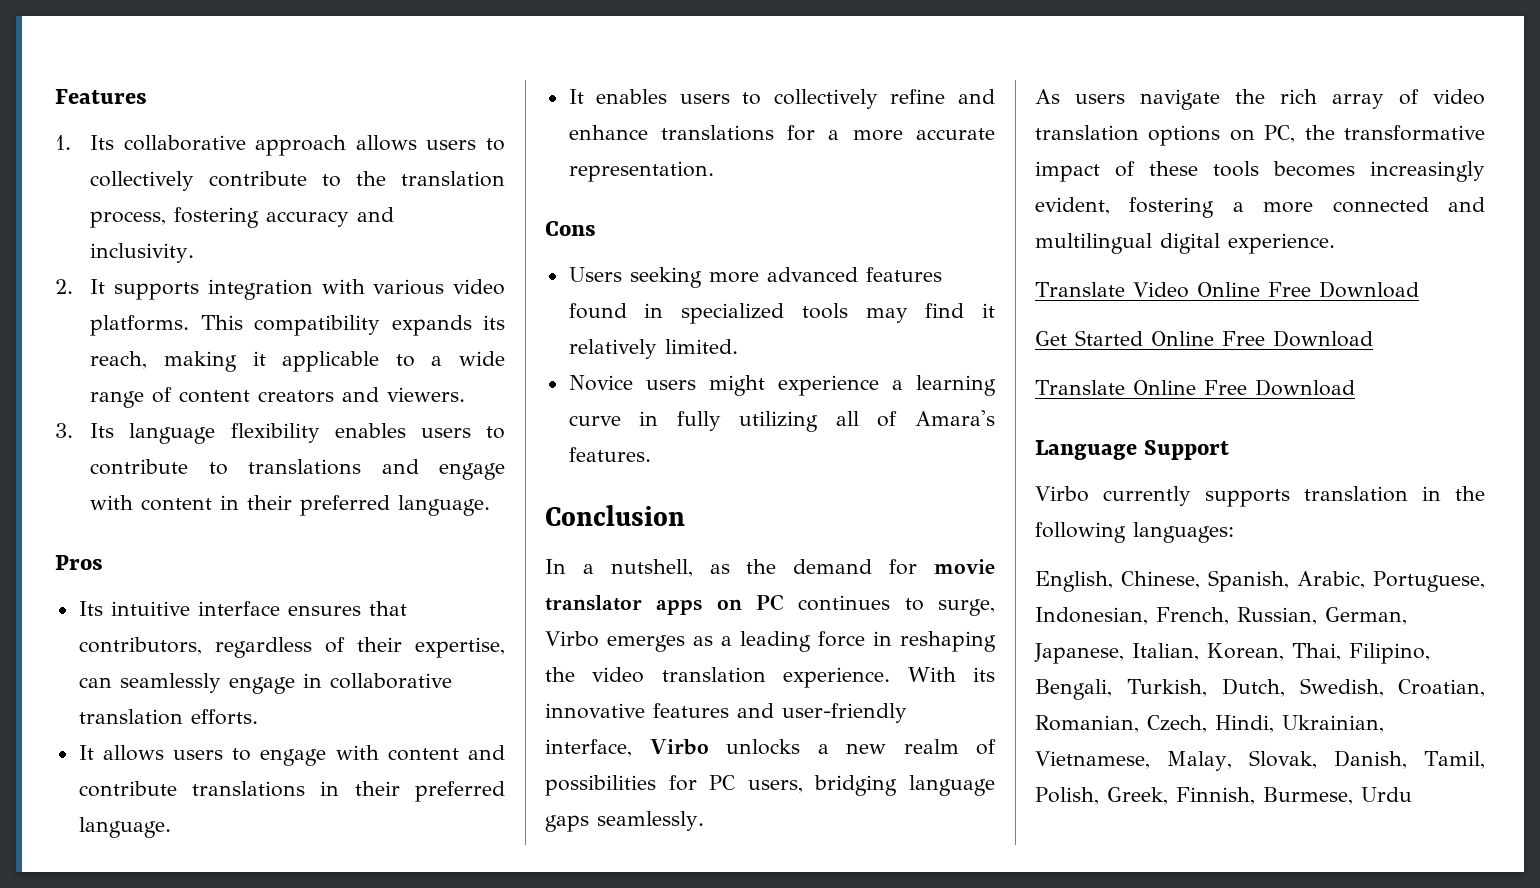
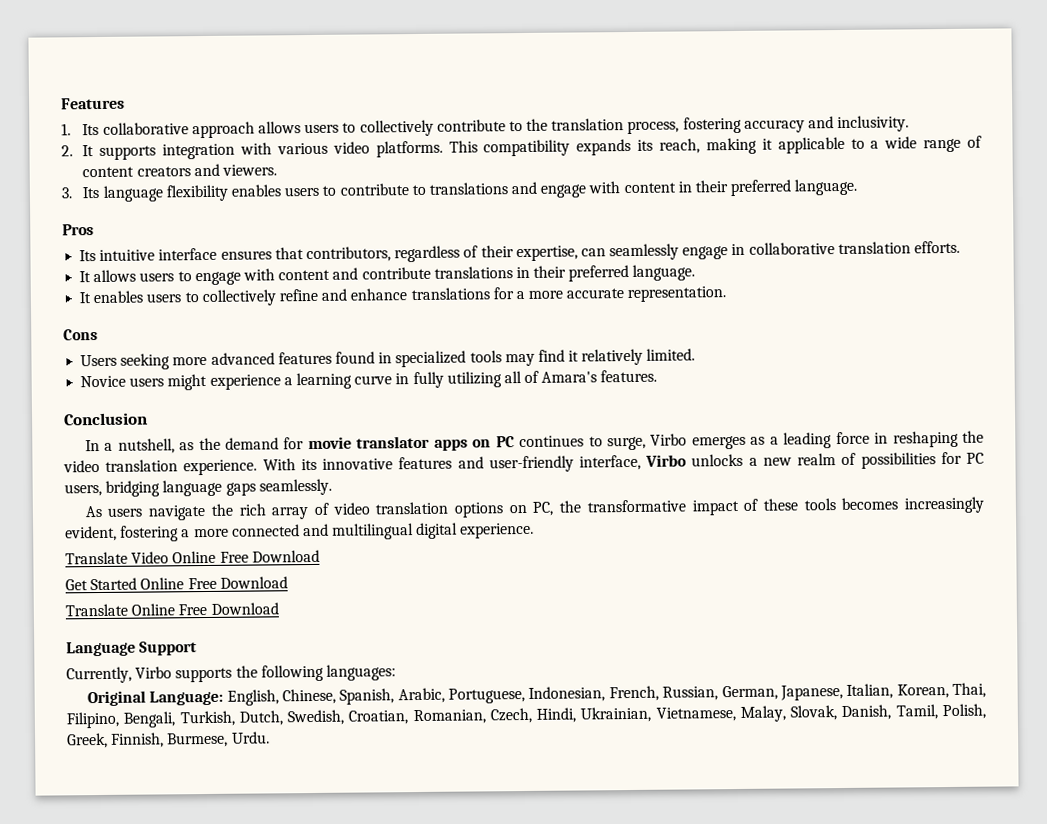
- Virbo currently supports translation in the following languages:
+ Currently, Virbo supports the following languages:
- English, Chinese, Spanish, Arabic, Portuguese, Indonesian, French, Russian, German, Japanese, Italian, Korean, Thai, Filipino, Bengali, Turkish, Dutch, Swedish, Croatian, Romanian, Czech, Hindi, Ukrainian, Vietnamese, Malay, Slovak, Danish, Tamil, Polish, Greek, Finnish, Burmese, Urdu
+ Original Language: English, Chinese, Spanish, Arabic, Portuguese, Indonesian, French, Russian, German, Japanese, Italian, Korean, Thai, Filipino, Bengali, Turkish, Dutch, Swedish, Croatian, Romanian, Czech, Hindi, Ukrainian, Vietnamese, Malay, Slovak, Danish, Tamil, Polish, Greek, Finnish, Burmese, Urdu.

